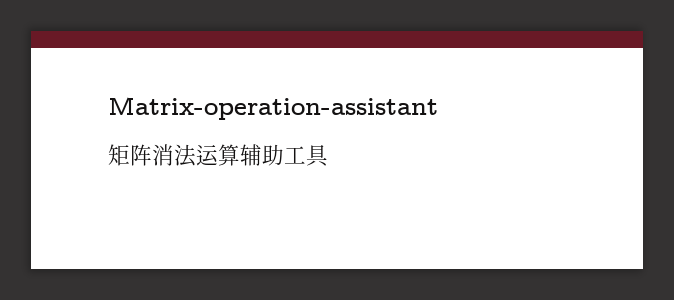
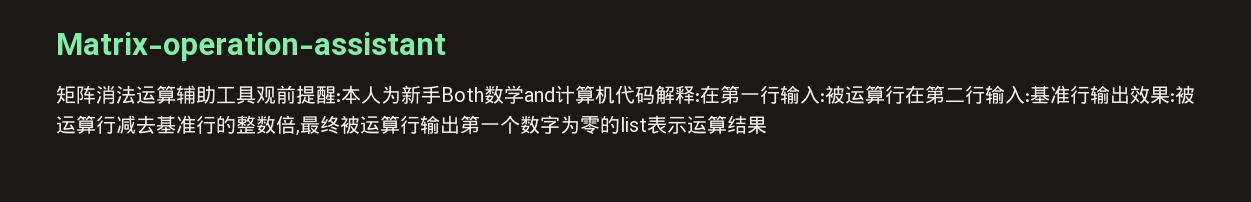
- 矩阵消法运算辅助工具
+ 矩阵消法运算辅助工具观前提醒:本人为新手Both数学and计算机代码解释:在第一行输入:被运算行在第二行输入:基准行输出效果:被运算行减去基准行的整数倍,最终被运算行输出第一个数字为零的list表示运算结果

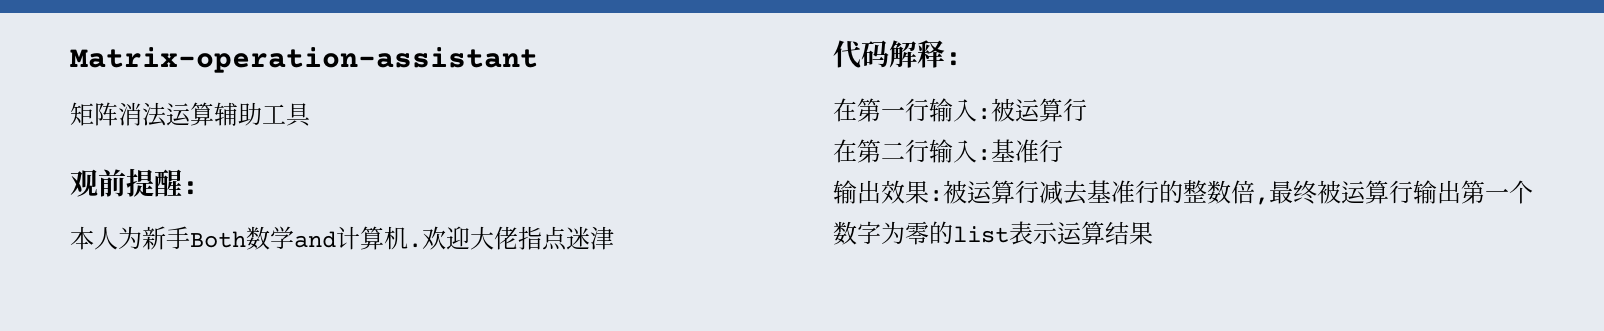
- 矩阵消法运算辅助工具观前提醒:本人为新手Both数学and计算机代码解释:在第一行输入:被运算行在第二行输入:基准行输出效果:被运算行减去基准行的整数倍,最终被运算行输出第一个数字为零的list表示运算结果
+ 矩阵消法运算辅助工具
+ 观前提醒:
+ 本人为新手Both数学and计算机.欢迎大佬指点迷津
+ 代码解释:
+ 在第一行输入:被运算行
+ 在第二行输入:基准行
+ 输出效果:被运算行减去基准行的整数倍,最终被运算行输出第一个数字为零的list表示运算结果

